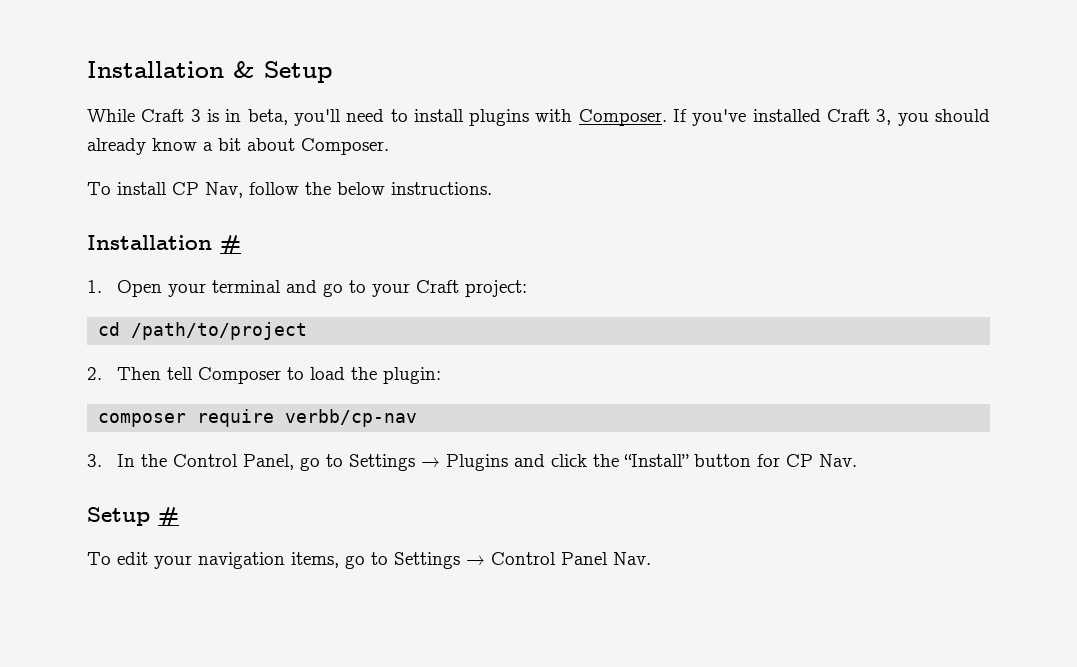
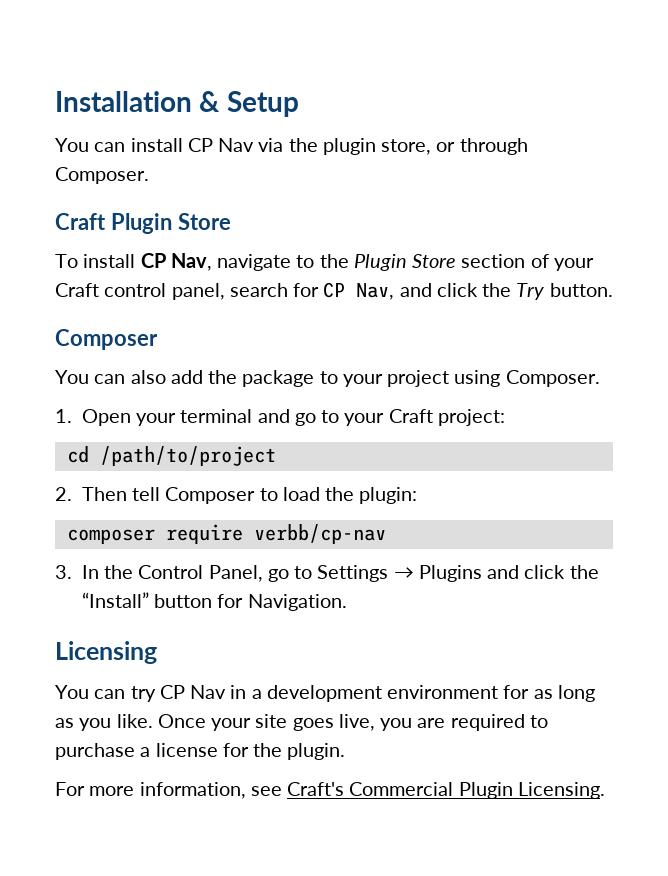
- While Craft 3 is in beta, you'll need to install plugins with Composer. If you've installed Craft 3, you should already know a bit about Composer.
- To install CP Nav, follow the below instructions.
- Installation #
+ You can install CP Nav via the plugin store, or through Composer.
+ Craft Plugin Store
+ To install CP Nav, navigate to the Plugin Store section of your Craft control panel, search for CP Nav, and click the Try button.
+ Composer
+ You can also add the package to your project using Composer.
- 3. In the Control Panel, go to Settings → Plugins and click the “Install” button for CP Nav.
- Setup #
- To edit your navigation items, go to Settings → Control Panel Nav.
+ 3. In the Control Panel, go to Settings → Plugins and click the “Install” button for Navigation.
+ Licensing
+ You can try CP Nav in a development environment for as long as you like. Once your site goes live, you are required to purchase a license for the plugin.
+ For more information, see Craft's Commercial Plugin Licensing.

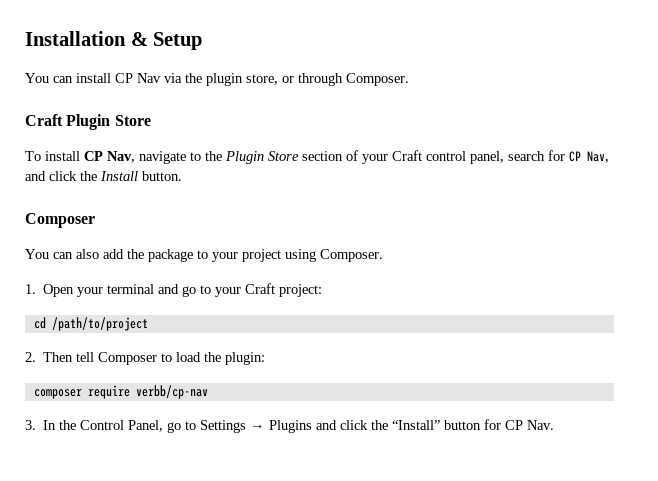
- To install CP Nav, navigate to the Plugin Store section of your Craft control panel, search for CP Nav, and click the Try button.
+ To install CP Nav, navigate to the Plugin Store section of your Craft control panel, search for CP Nav, and click the Install button.
- 3. In the Control Panel, go to Settings → Plugins and click the “Install” button for Navigation.
- Licensing
- You can try CP Nav in a development environment for as long as you like. Once your site goes live, you are required to purchase a license for the plugin.
- For more information, see Craft's Commercial Plugin Licensing.
+ 3. In the Control Panel, go to Settings → Plugins and click the “Install” button for CP Nav.

